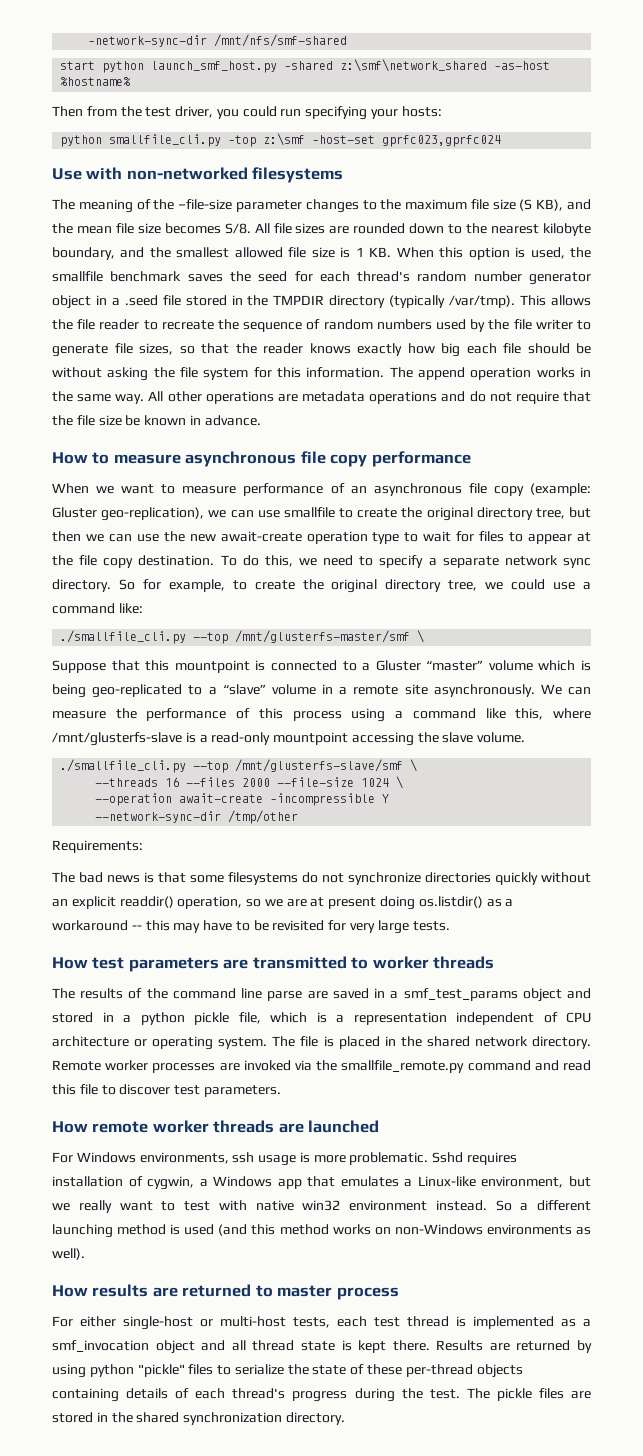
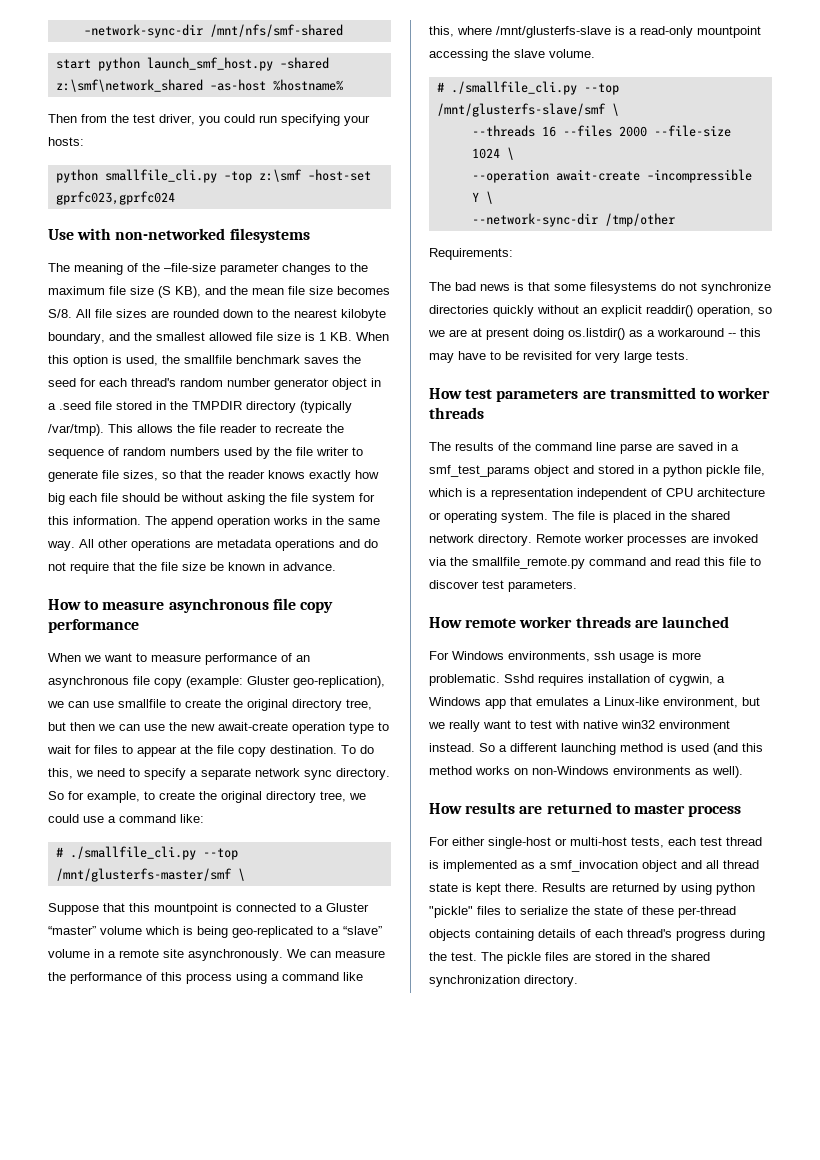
- ./smallfile_cli.py --top /mnt/glusterfs-master/smf \
+ # ./smallfile_cli.py --top /mnt/glusterfs-master/smf \
- ./smallfile_cli.py --top /mnt/glusterfs-slave/smf \
+ # ./smallfile_cli.py --top /mnt/glusterfs-slave/smf \
- --operation await-create –incompressible Y
+ --operation await-create –incompressible Y \

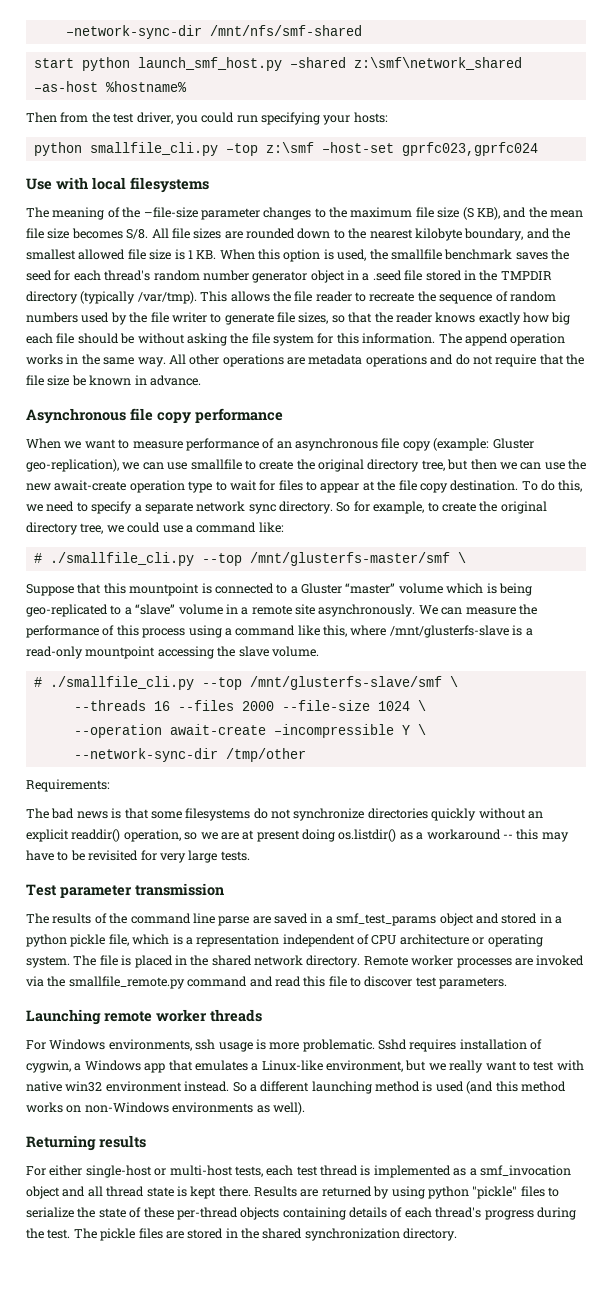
- Use with non-networked filesystems
+ Use with local filesystems
- How to measure asynchronous file copy performance
+ Asynchronous file copy performance
- How test parameters are transmitted to worker threads
+ Test parameter transmission
- How remote worker threads are launched
+ Launching remote worker threads
- How results are returned to master process
+ Returning results

